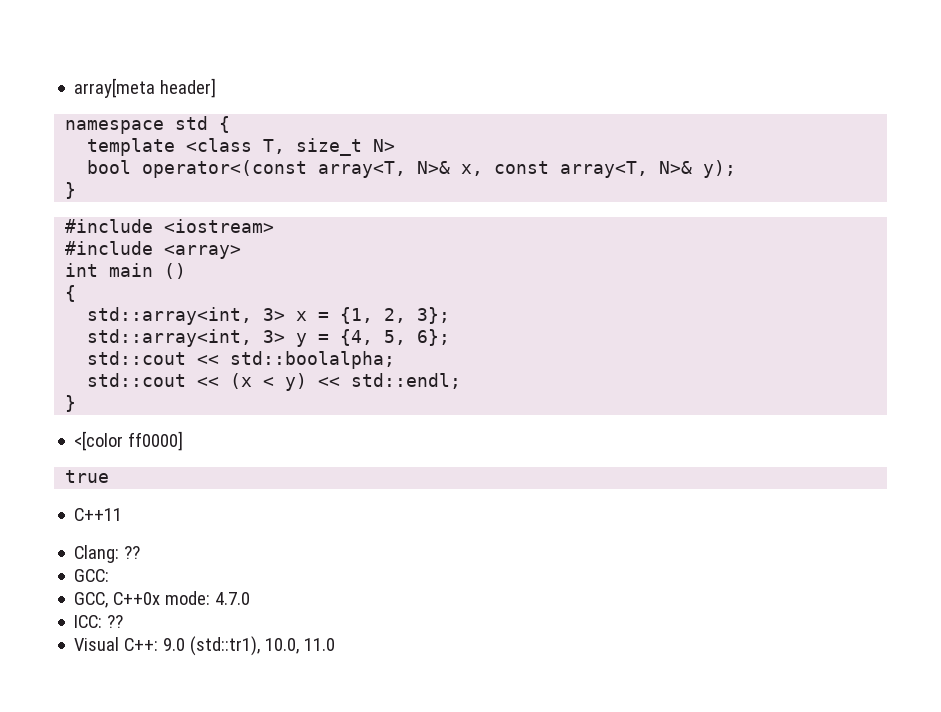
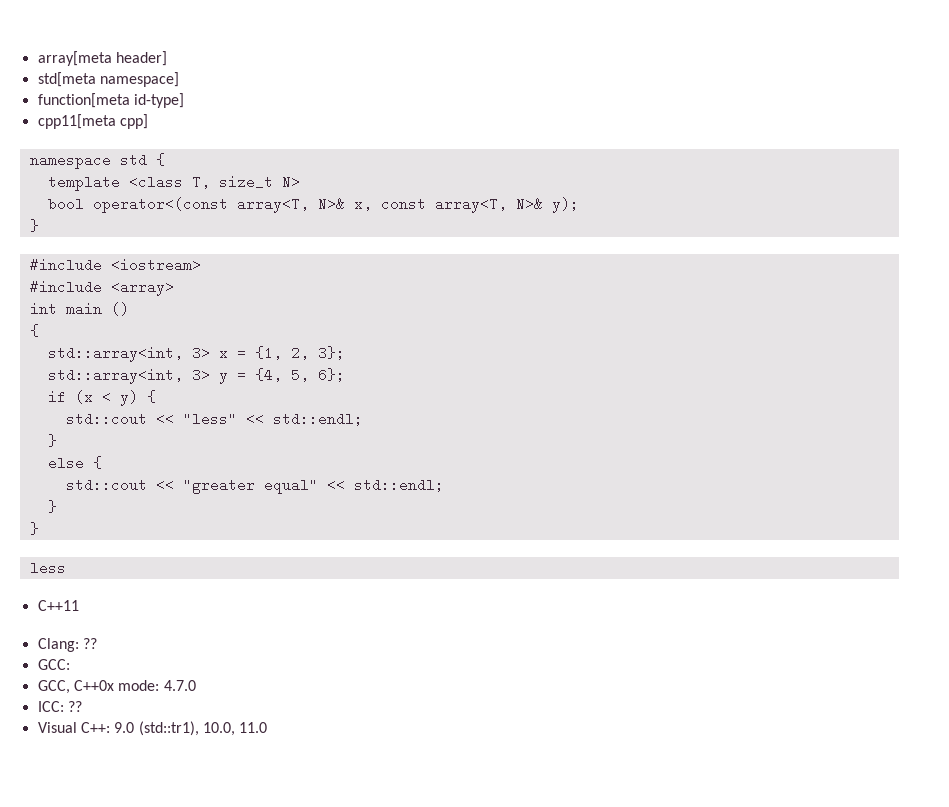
+ std[meta namespace]
+ function[meta id-type]
+ cpp11[meta cpp]
- std::cout << std::boolalpha;
- std::cout << (x < y) << std::endl;
+ if (x < y) {
+ std::cout << "less" << std::endl;
  }
- <[color ff0000]
- true
+ else {
+ std::cout << "greater equal" << std::endl;
+ }
+ }
+ less

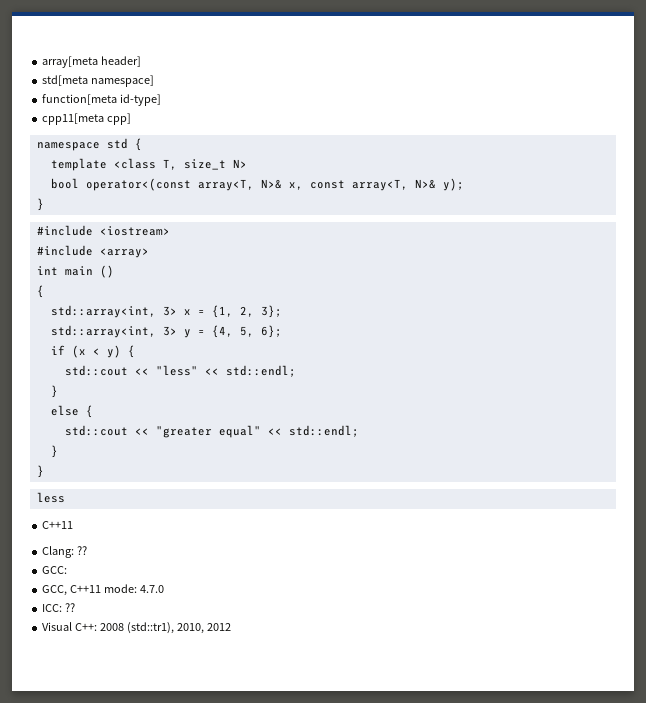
- GCC, C++0x mode: 4.7.0
+ GCC, C++11 mode: 4.7.0
- Visual C++: 9.0 (std::tr1), 10.0, 11.0
+ Visual C++: 2008 (std::tr1), 2010, 2012

